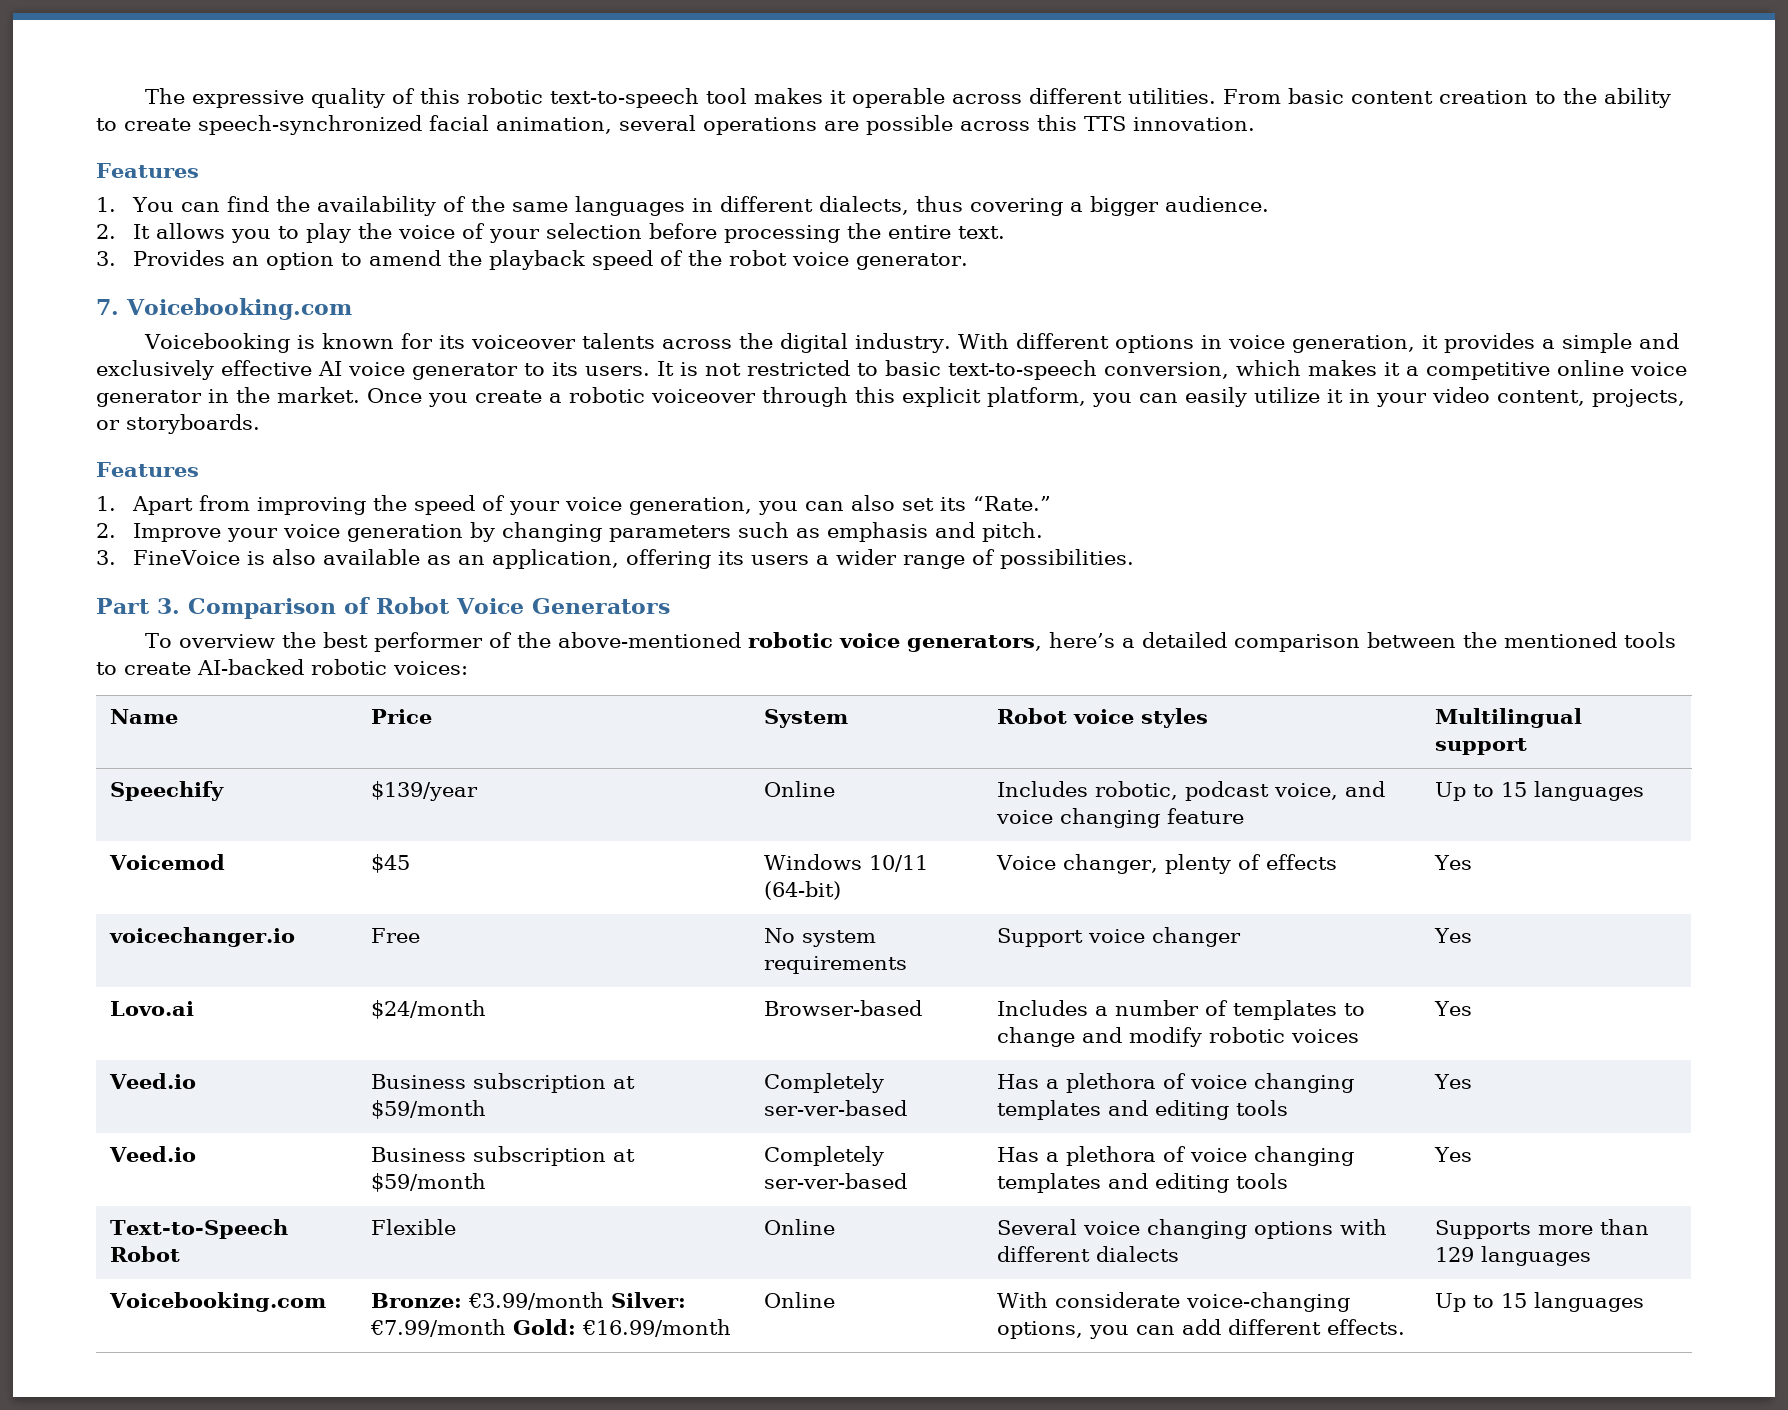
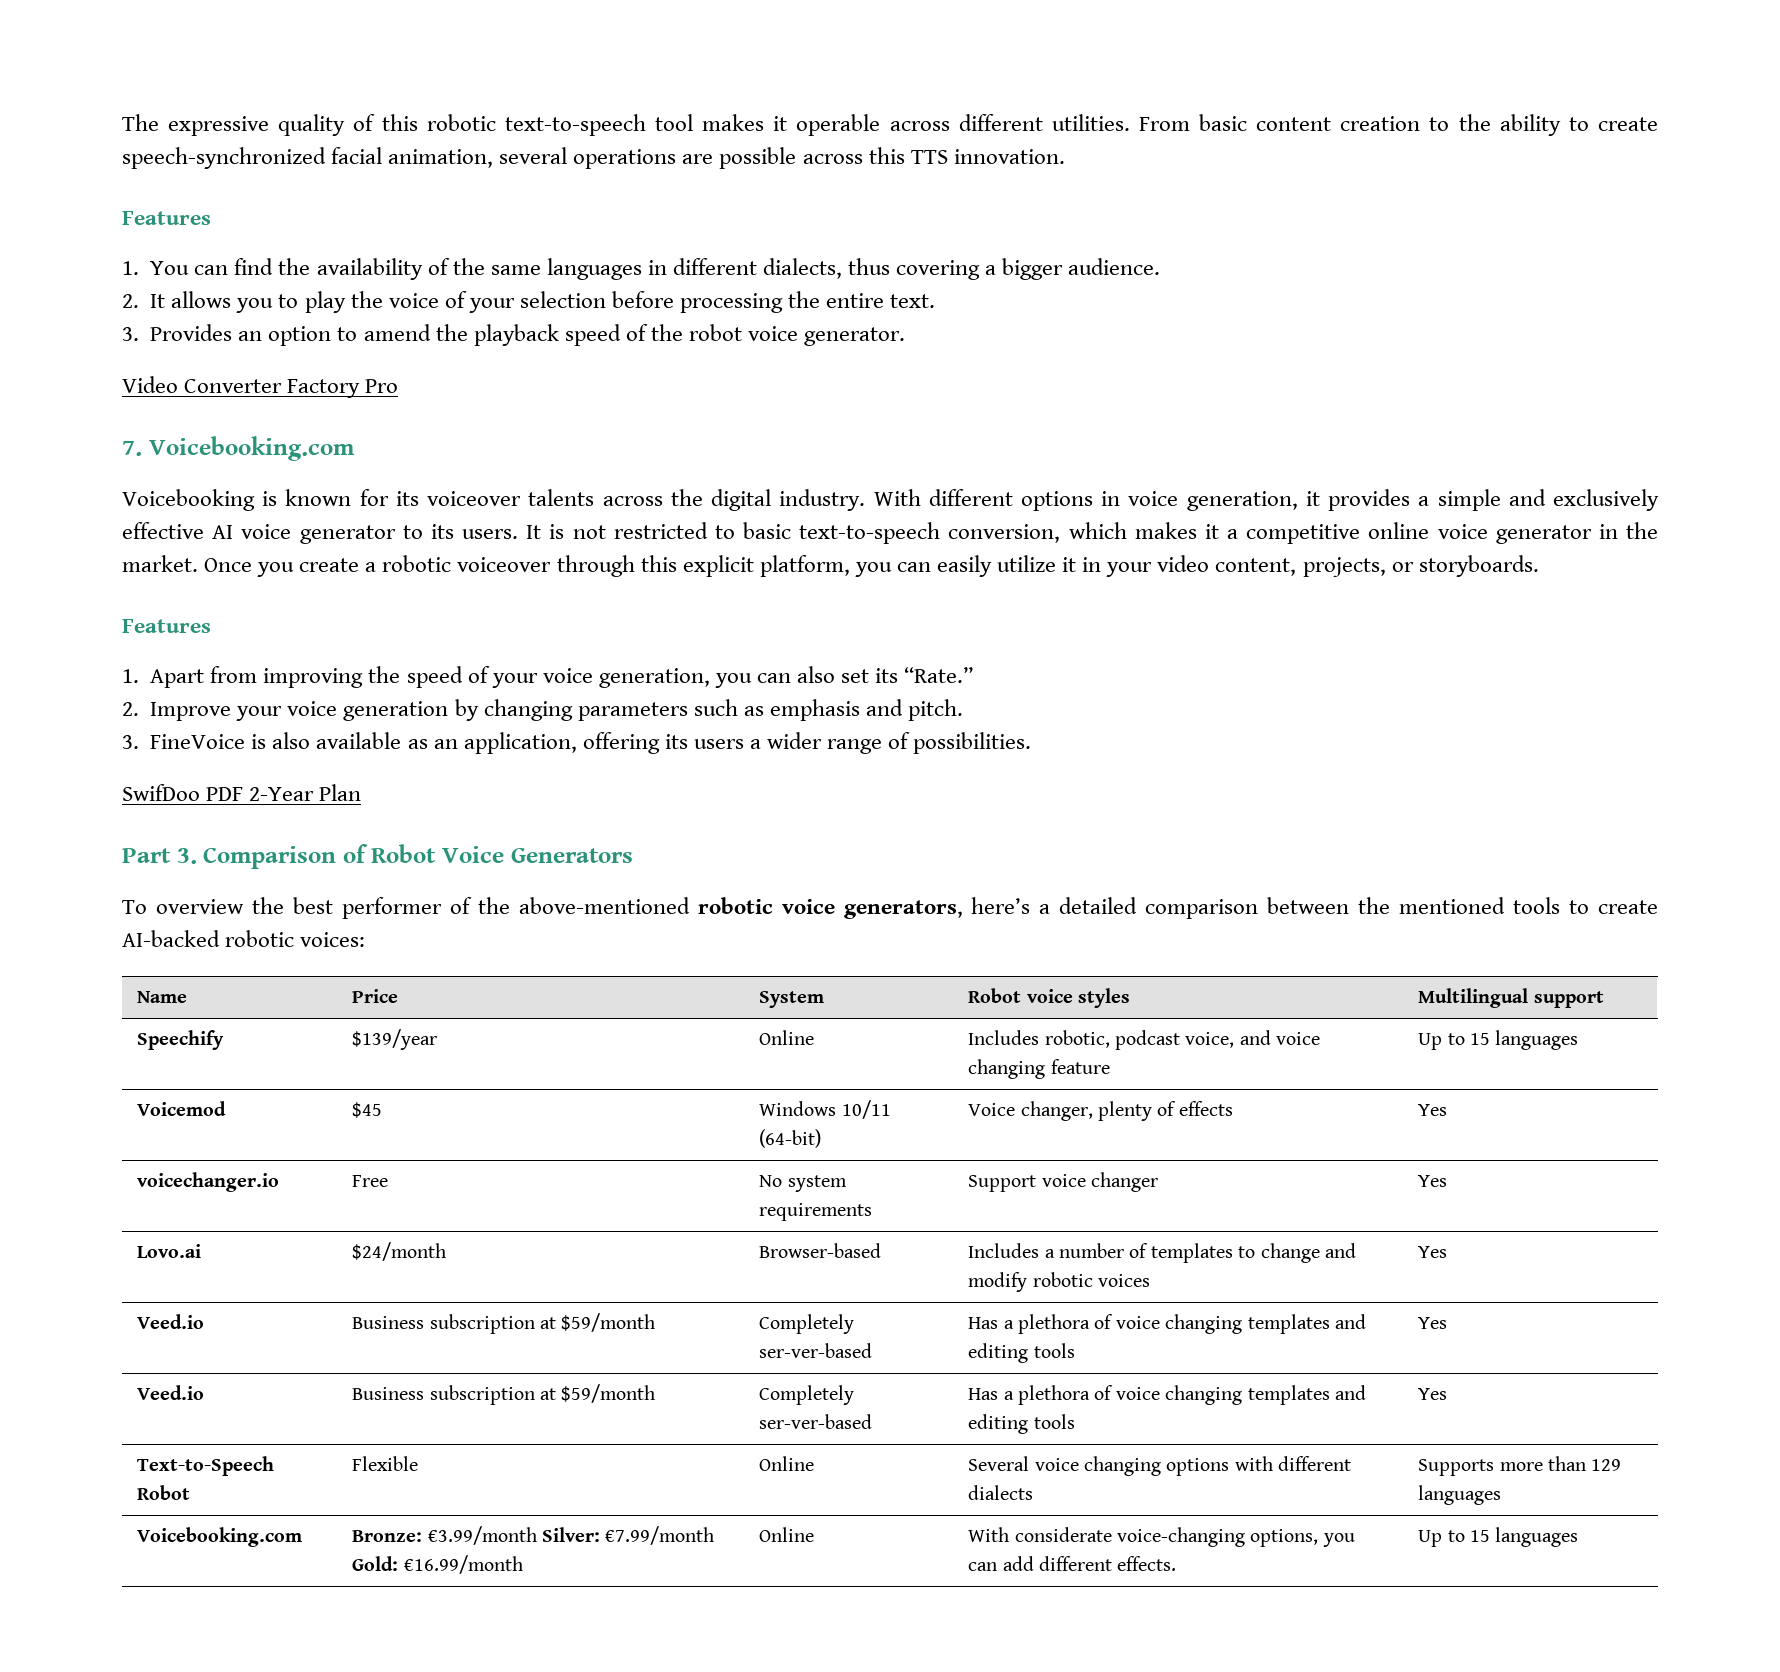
+ Video Converter Factory Pro
+ SwifDoo PDF 2-Year Plan

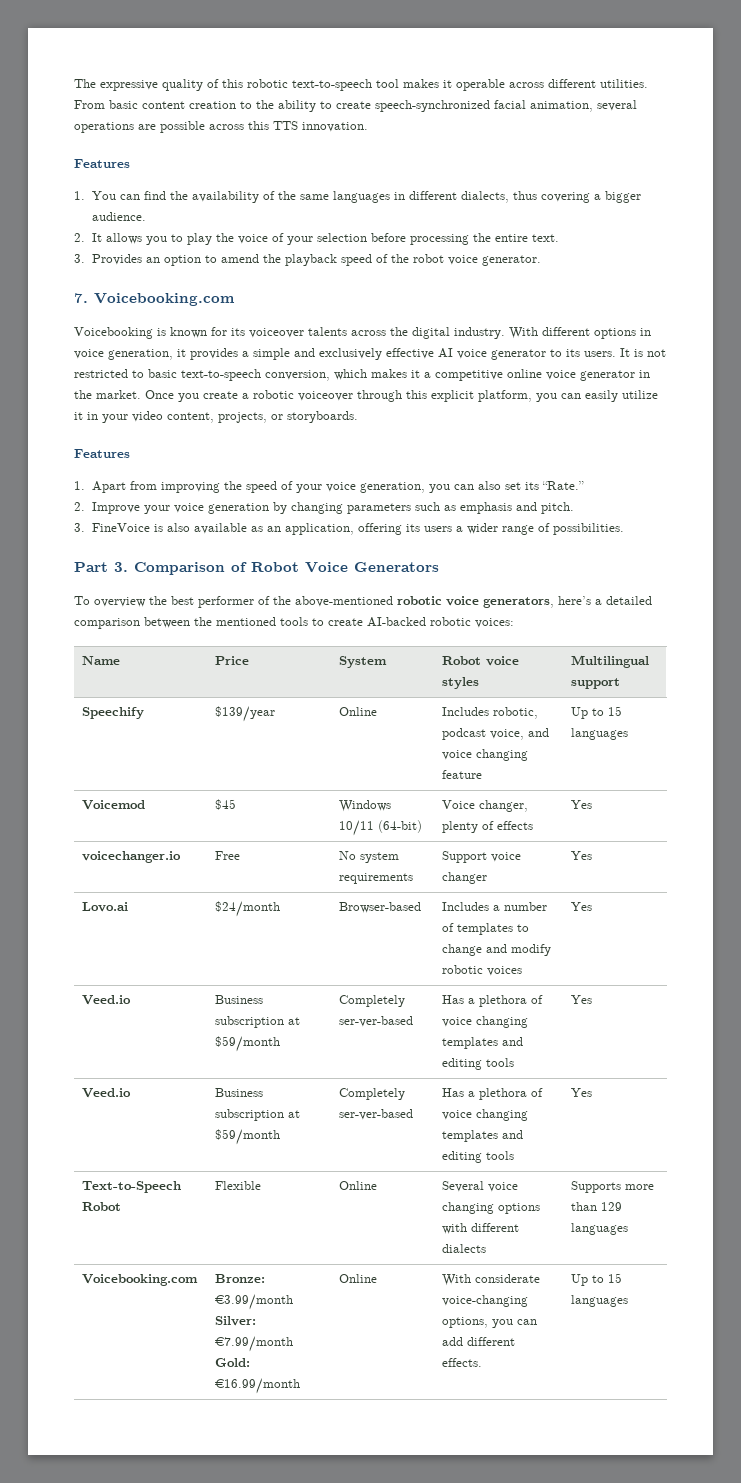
- Video Converter Factory Pro
- SwifDoo PDF 2-Year Plan

